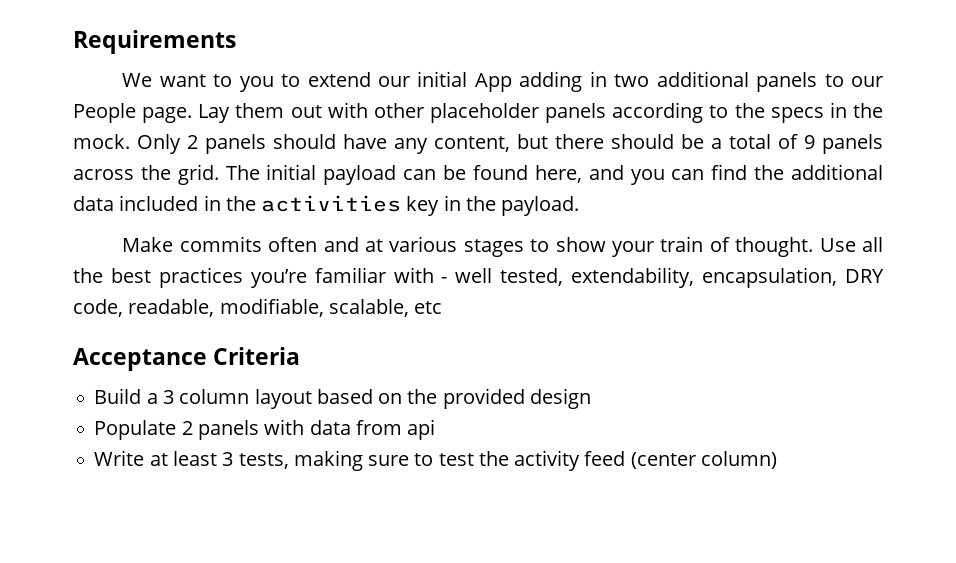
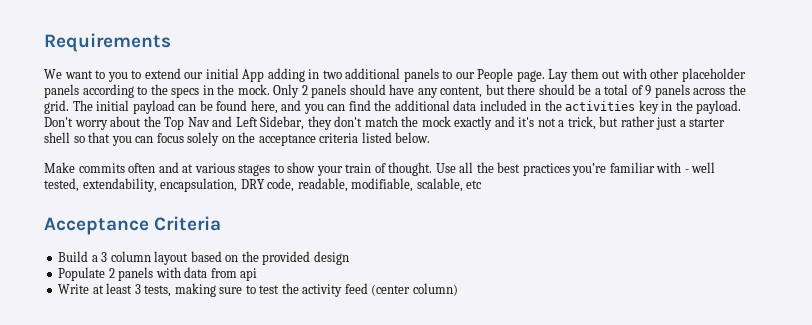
+ Don't worry about the Top Nav and Left Sidebar, they don't match the mock exactly and it's not a trick, but rather just a starter shell so that you can focus solely on the acceptance criteria listed below.

